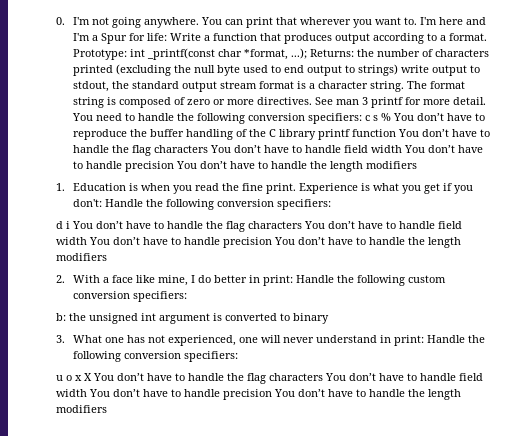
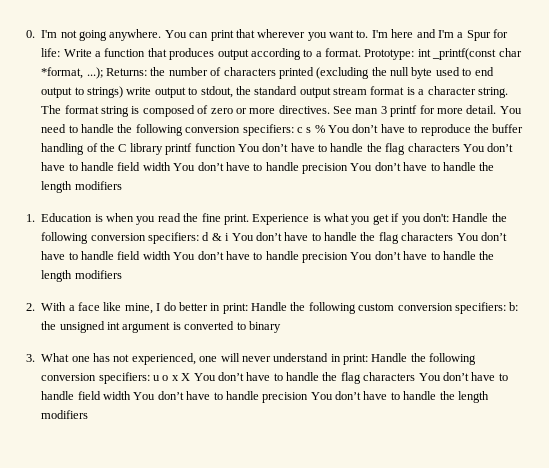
- Experience is what you get if you don't: Handle the following conversion specifiers:
- d i You don’t have to handle the flag characters You don’t have to handle field width You don’t have to handle precision You don’t have to handle the length modifiers
+ Experience is what you get if you don't: Handle the following conversion specifiers: d & i You don’t have to handle the flag characters You don’t have to handle field width You don’t have to handle precision You don’t have to handle the length modifiers
- 2. With a face like mine, I do better in print: Handle the following custom conversion specifiers:
- b: the unsigned int argument is converted to binary
+ 2. With a face like mine, I do better in print: Handle the following custom conversion specifiers: b: the unsigned int argument is converted to binary
- 3. What one has not experienced, one will never understand in print: Handle the following conversion specifiers:
- u o x X You don’t have to handle the flag characters You don’t have to handle field width You don’t have to handle precision You don’t have to handle the length modifiers
+ 3. What one has not experienced, one will never understand in print: Handle the following conversion specifiers: u o x X You don’t have to handle the flag characters You don’t have to handle field width You don’t have to handle precision You don’t have to handle the length modifiers

